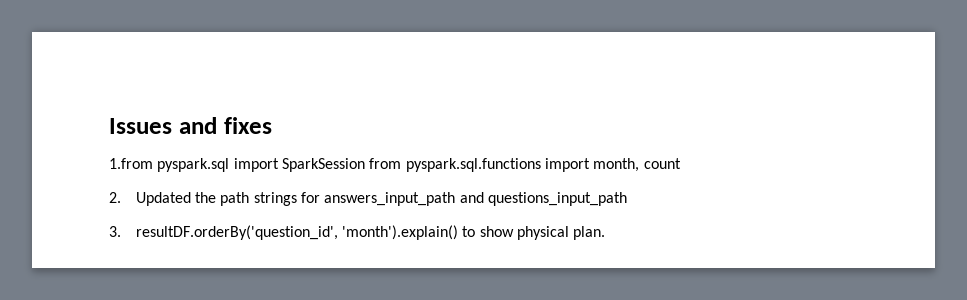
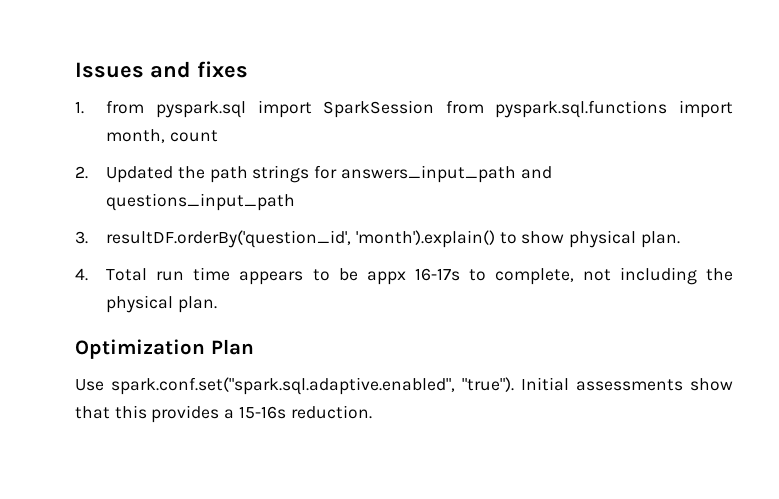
- 1.from pyspark.sql import SparkSession from pyspark.sql.functions import month, count
+ 1. from pyspark.sql import SparkSession from pyspark.sql.functions import month, count
+ 4. Total run time appears to be appx 16-17s to complete, not including the physical plan.
+ Optimization Plan
+ Use spark.conf.set("spark.sql.adaptive.enabled", "true"). Initial assessments show that this provides a 15-16s reduction.

